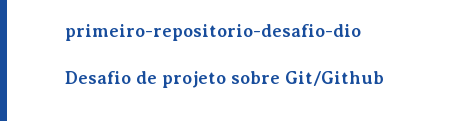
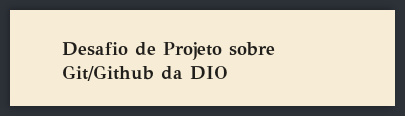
- primeiro-repositorio-desafio-dio
- Desafio de projeto sobre Git/Github
+ Desafio de Projeto sobre Git/Github da DIO

